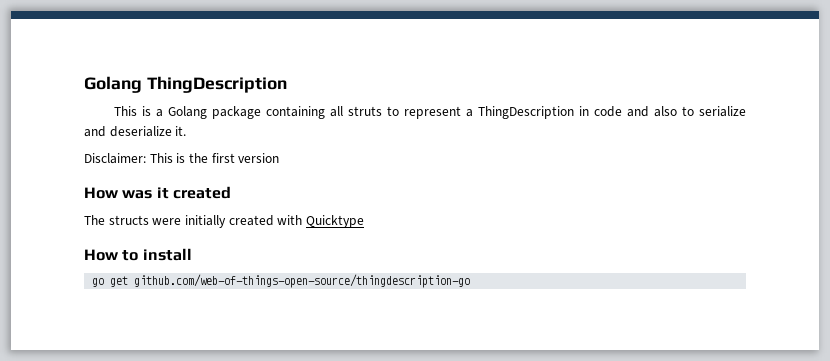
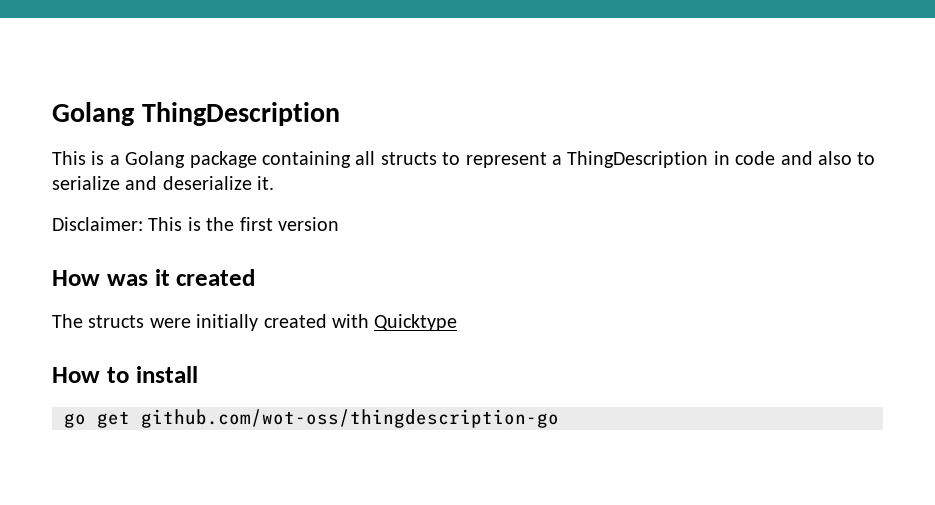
- This is a Golang package containing all struts to represent a ThingDescription in code and also to serialize and deserialize it.
+ This is a Golang package containing all structs to represent a ThingDescription in code and also to serialize and deserialize it.
- go get github.com/web-of-things-open-source/thingdescription-go
+ go get github.com/wot-oss/thingdescription-go

